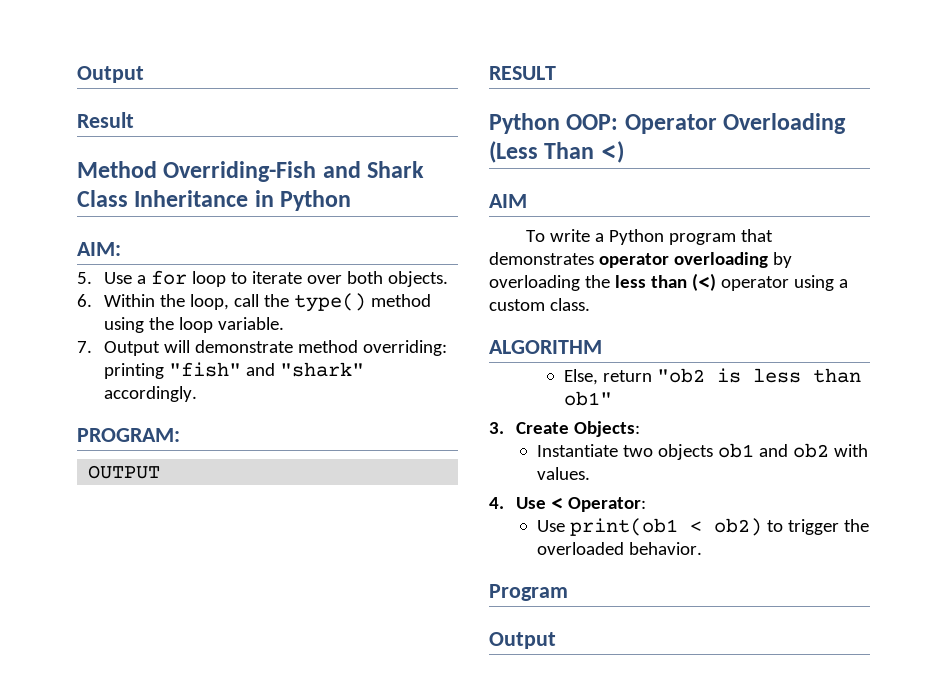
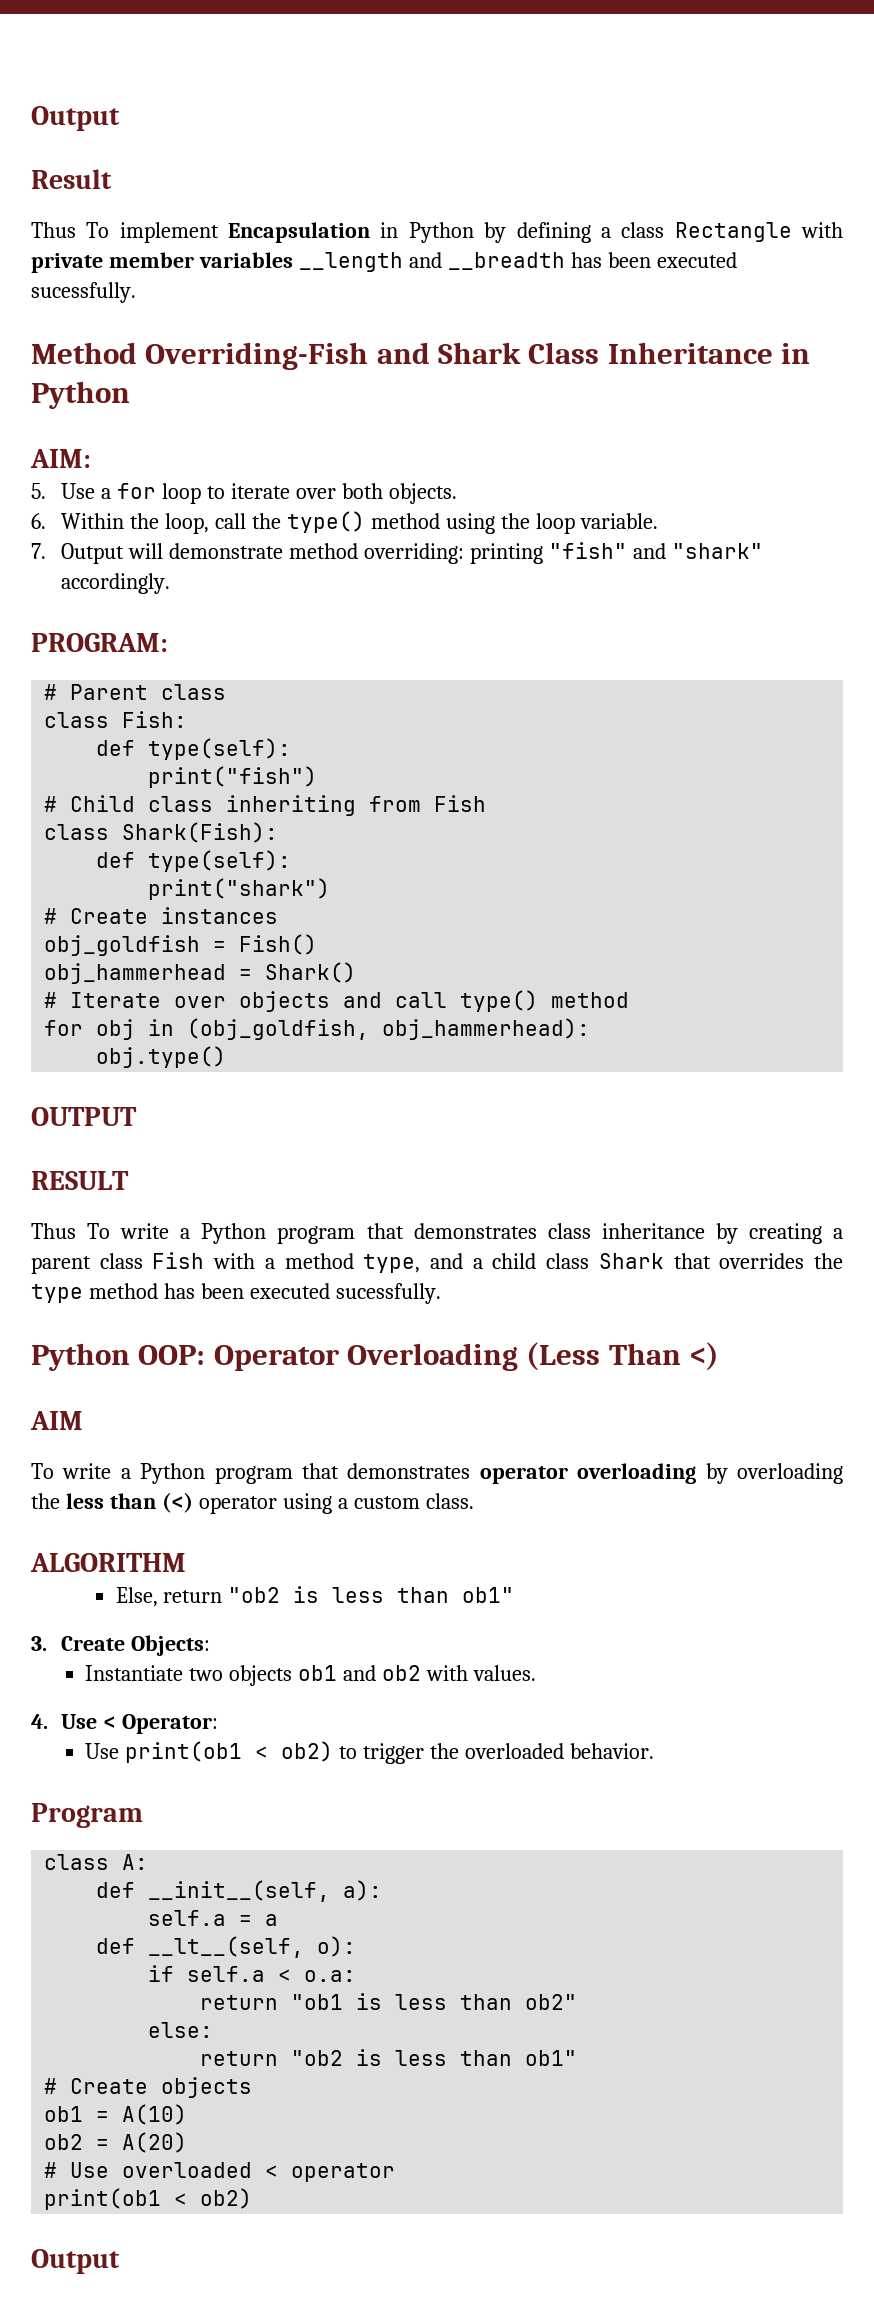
+ Thus To implement Encapsulation in Python by defining a class Rectangle with private member variables __length and __breadth has been executed sucessfully.
+ # Parent class
+ class Fish:
+ def type(self):
+ print("fish")
+ # Child class inheriting from Fish
+ class Shark(Fish):
+ def type(self):
+ print("shark")
+ # Create instances
+ obj_goldfish = Fish()
+ obj_hammerhead = Shark()
+ # Iterate over objects and call type() method
+ for obj in (obj_goldfish, obj_hammerhead):
+ obj.type()
  OUTPUT
  RESULT
+ Thus To write a Python program that demonstrates class inheritance by creating a parent class Fish with a method type, and a child class Shark that overrides the type method has been executed sucessfully.
+ class A:
+ def __init__(self, a):
+ self.a = a
+ def __lt__(self, o):
+ if self.a < o.a:
+ return "ob1 is less than ob2"
+ else:
+ return "ob2 is less than ob1"
+ # Create objects
+ ob1 = A(10)
+ ob2 = A(20)
+ # Use overloaded < operator
+ print(ob1 < ob2)

